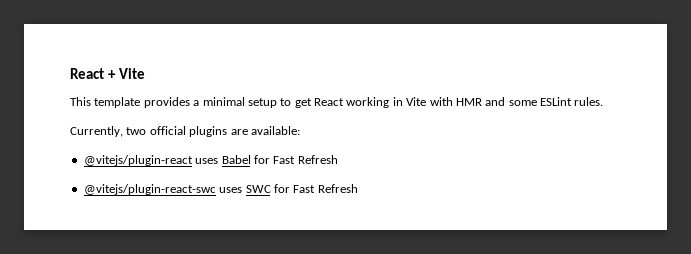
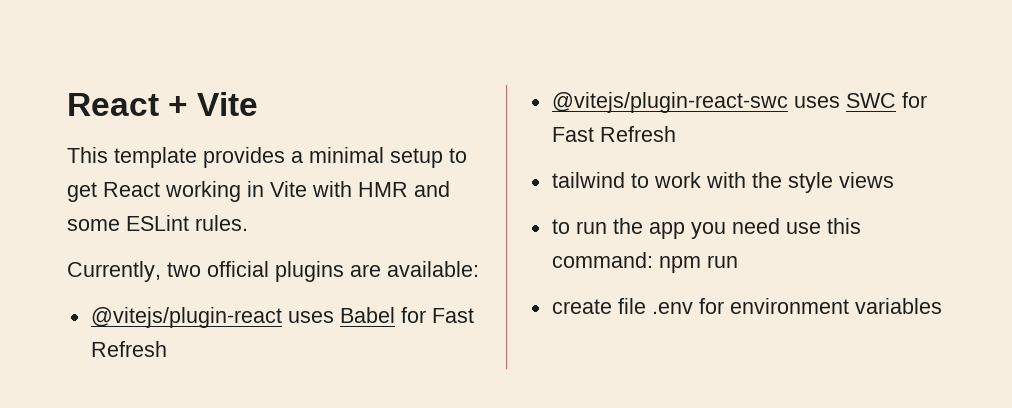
+ tailwind to work with the style views
+ to run the app you need use this command: npm run
+ create file .env for environment variables

